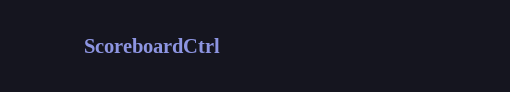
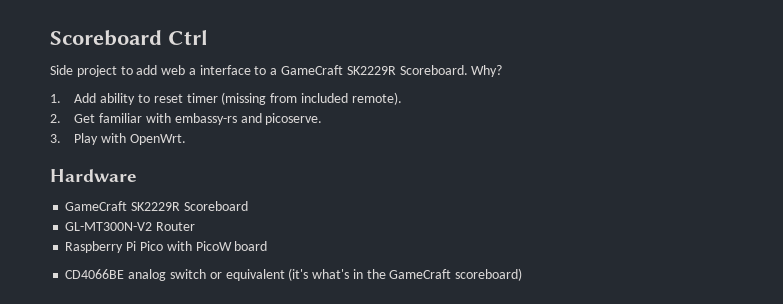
- ScoreboardCtrl
+ Scoreboard Ctrl
+ Side project to add web a interface to a GameCraft SK2229R Scoreboard. Why?
+ 1. Add ability to reset timer (missing from included remote).
+ 2. Get familiar with embassy-rs and picoserve.
+ 3. Play with OpenWrt.
+ Hardware
+ GameCraft SK2229R Scoreboard
+ GL-MT300N-V2 Router
+ Raspberry Pi Pico with PicoW board
+ CD4066BE analog switch or equivalent (it's what's in the GameCraft scoreboard)

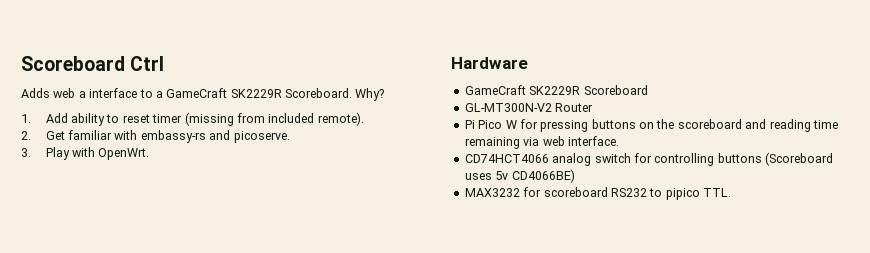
- Side project to add web a interface to a GameCraft SK2229R Scoreboard.
+ Adds web a interface to a GameCraft SK2229R Scoreboard.
- Raspberry Pi Pico with PicoW board
- CD4066BE analog switch or equivalent (it's what's in the GameCraft scoreboard)
+ Pi Pico W for pressing buttons on the scoreboard and reading time remaining via web interface.
+ CD74HCT4066 analog switch for controlling buttons (Scoreboard uses 5v CD4066BE)
+ MAX3232 for scoreboard RS232 to pipico TTL.

